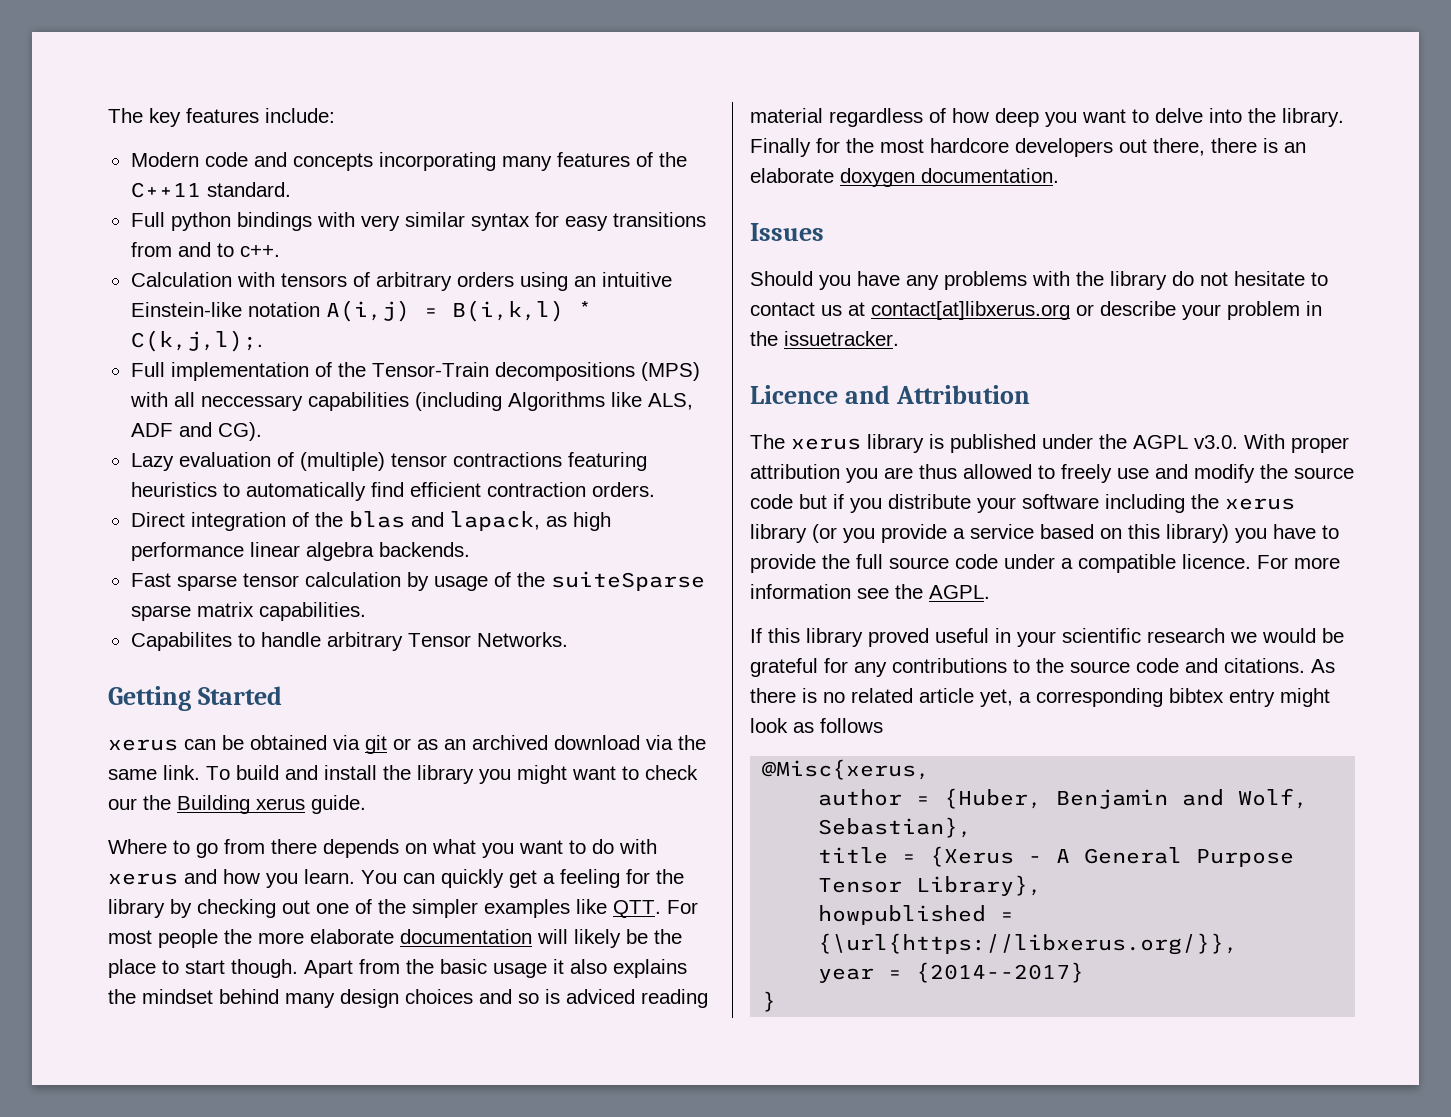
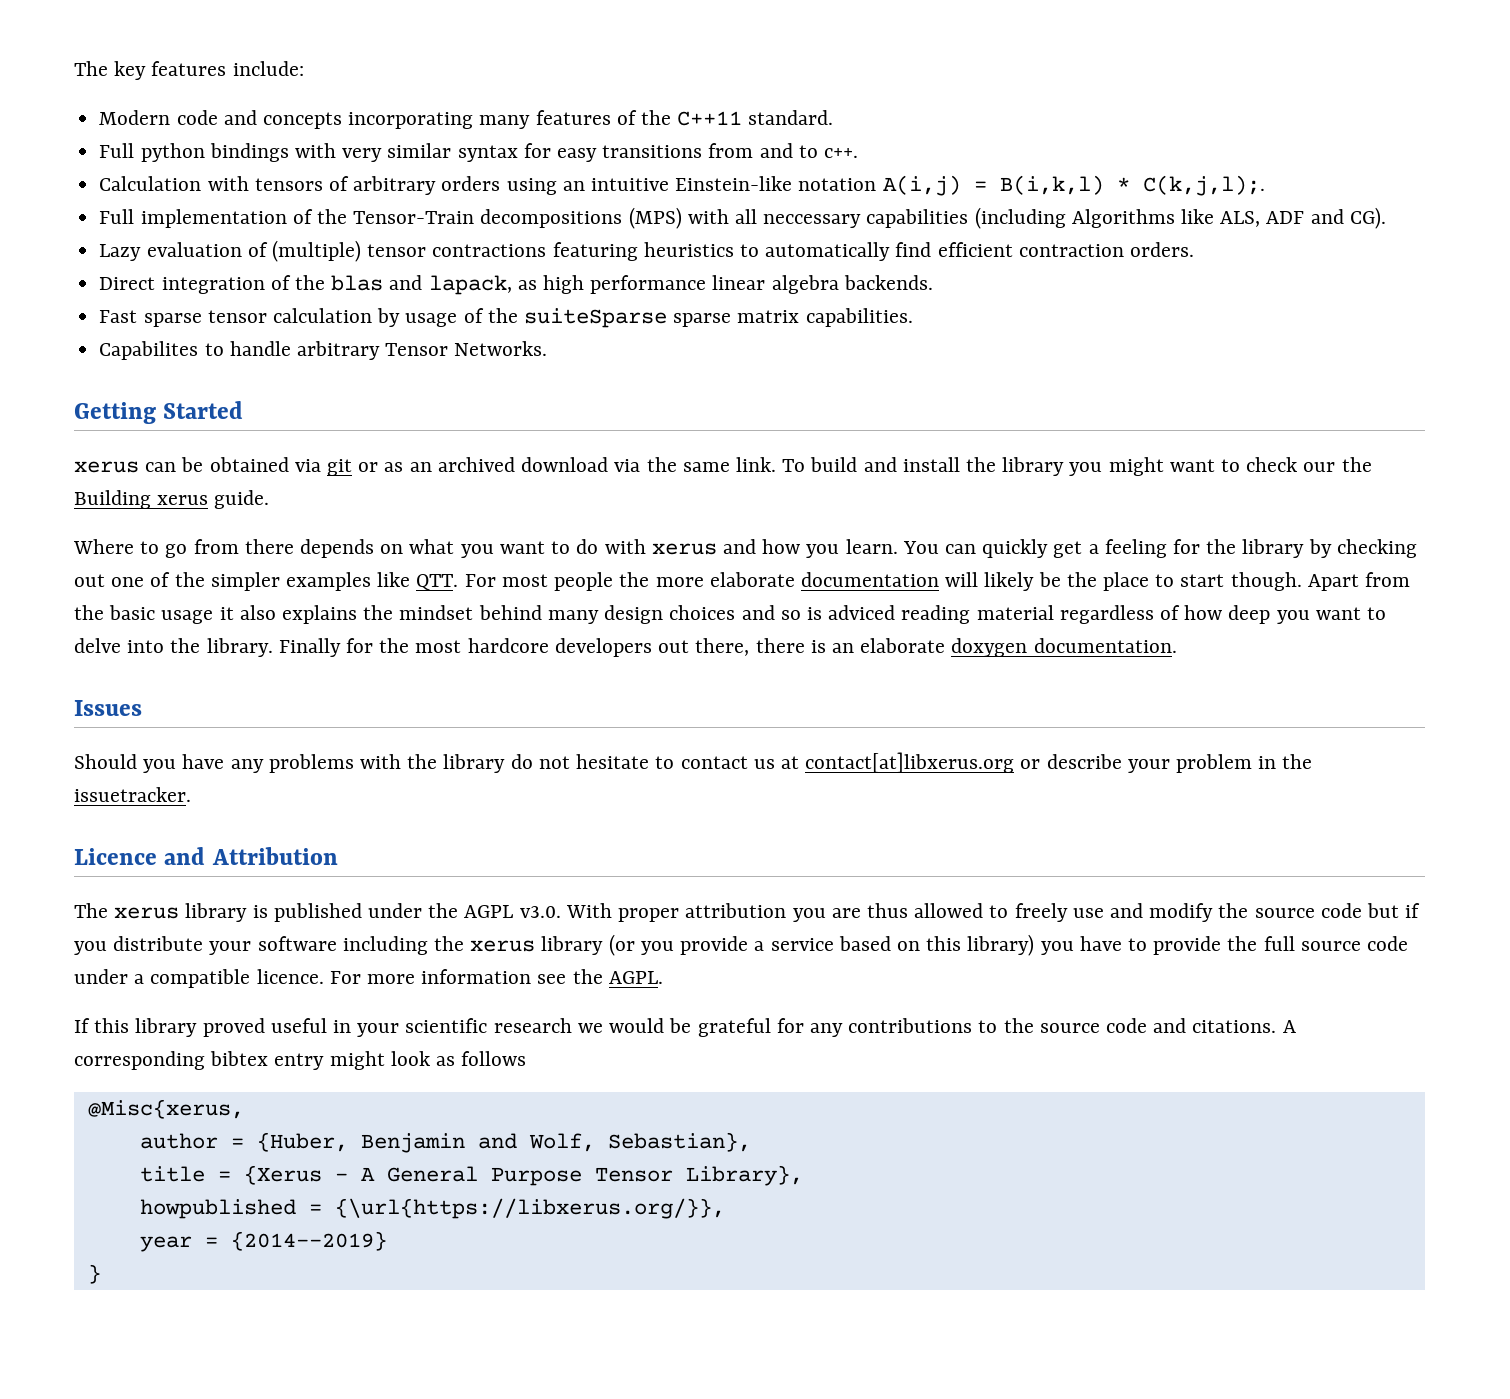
- As there is no related article yet, a corresponding bibtex entry might look as follows
+ A corresponding bibtex entry might look as follows
- year = {2014--2017}
+ year = {2014--2019}

